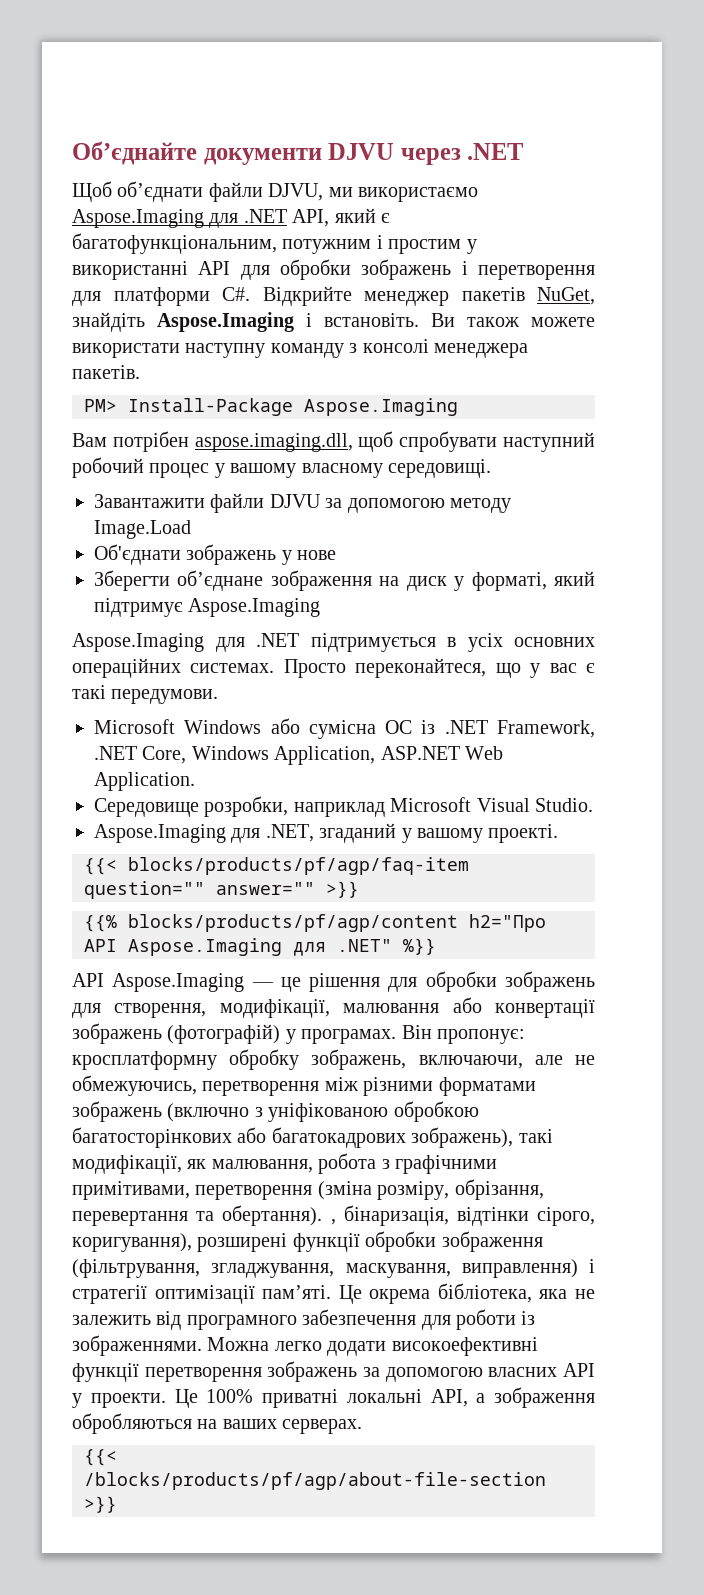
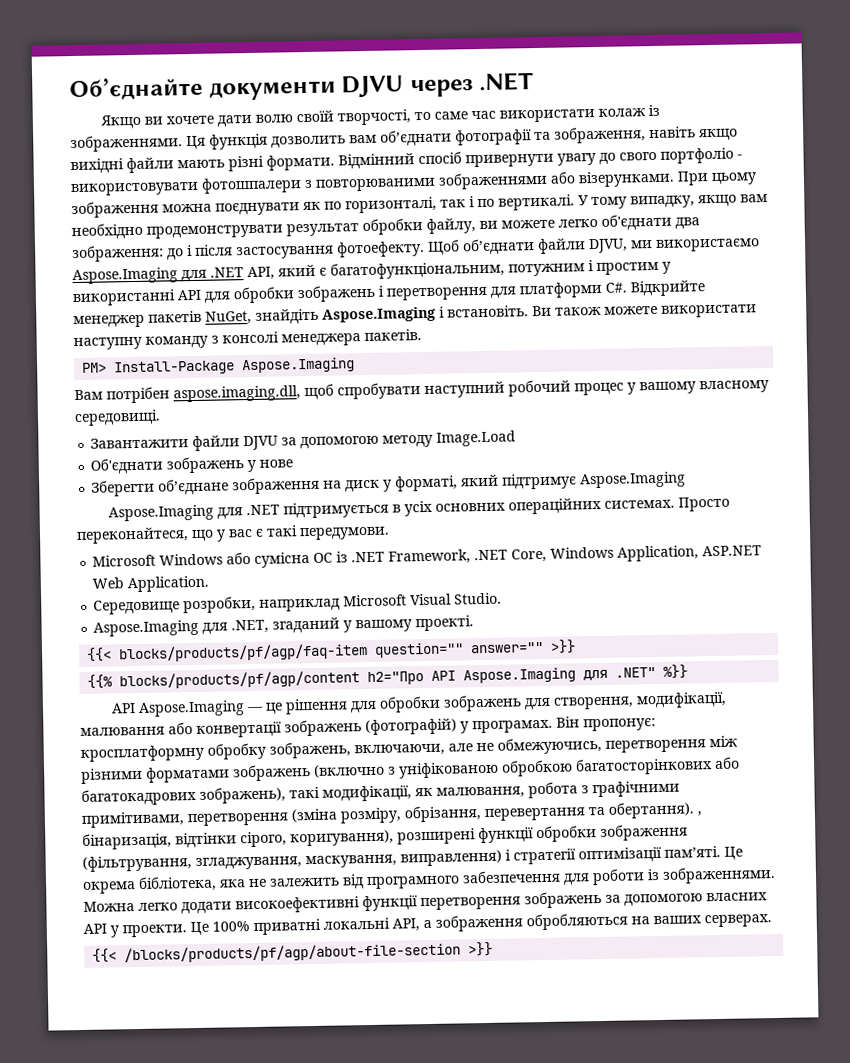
+ Якщо ви хочете дати волю своїй творчості, то саме час використати колаж із зображеннями. Ця функція дозволить вам об’єднати фотографії та зображення, навіть якщо вихідні файли мають різні формати. Відмінний спосіб привернути увагу до свого портфоліо - використовувати фотошпалери з повторюваними зображеннями або візерунками. При цьому зображення можна поєднувати як по горизонталі, так і по вертикалі. У тому випадку, якщо вам необхідно продемонструвати результат обробки файлу, ви можете легко об'єднати два зображення: до і після застосування фотоефекту.

